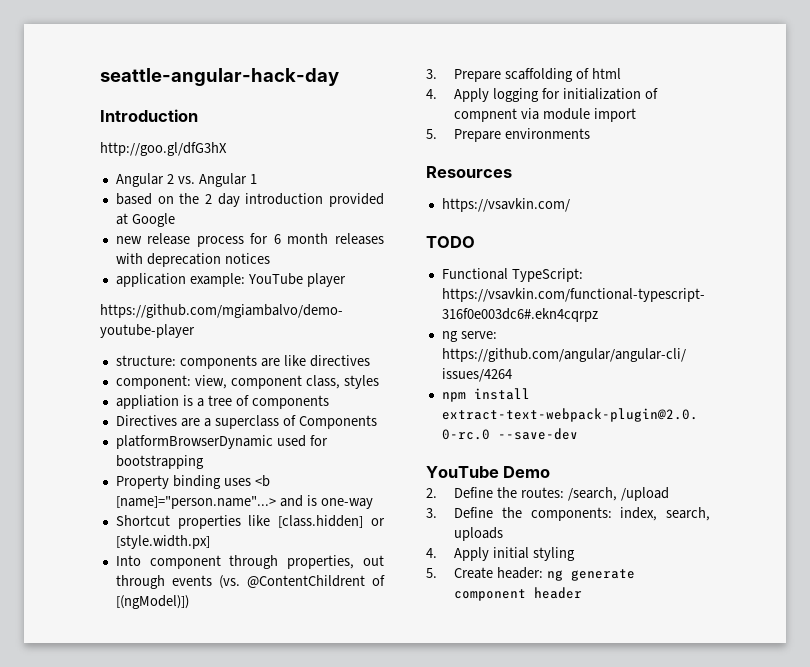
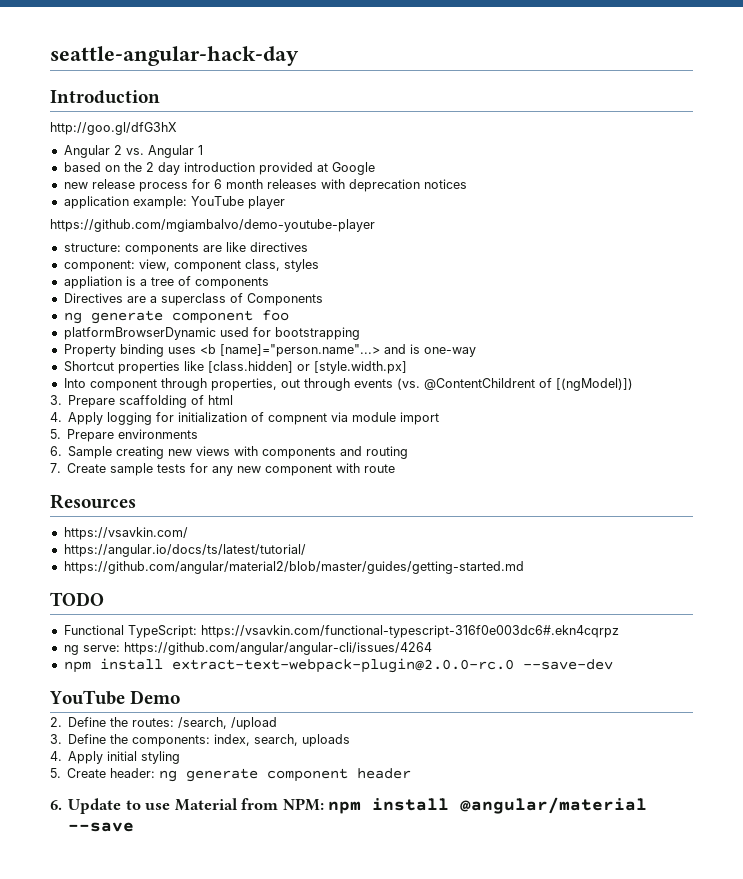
+ ng generate component foo
+ 6. Sample creating new views with components and routing
+ 7. Create sample tests for any new component with route
+ https://angular.io/docs/ts/latest/tutorial/
+ https://github.com/angular/material2/blob/master/guides/getting-started.md
+ 6. Update to use Material from NPM: npm install @angular/material --save

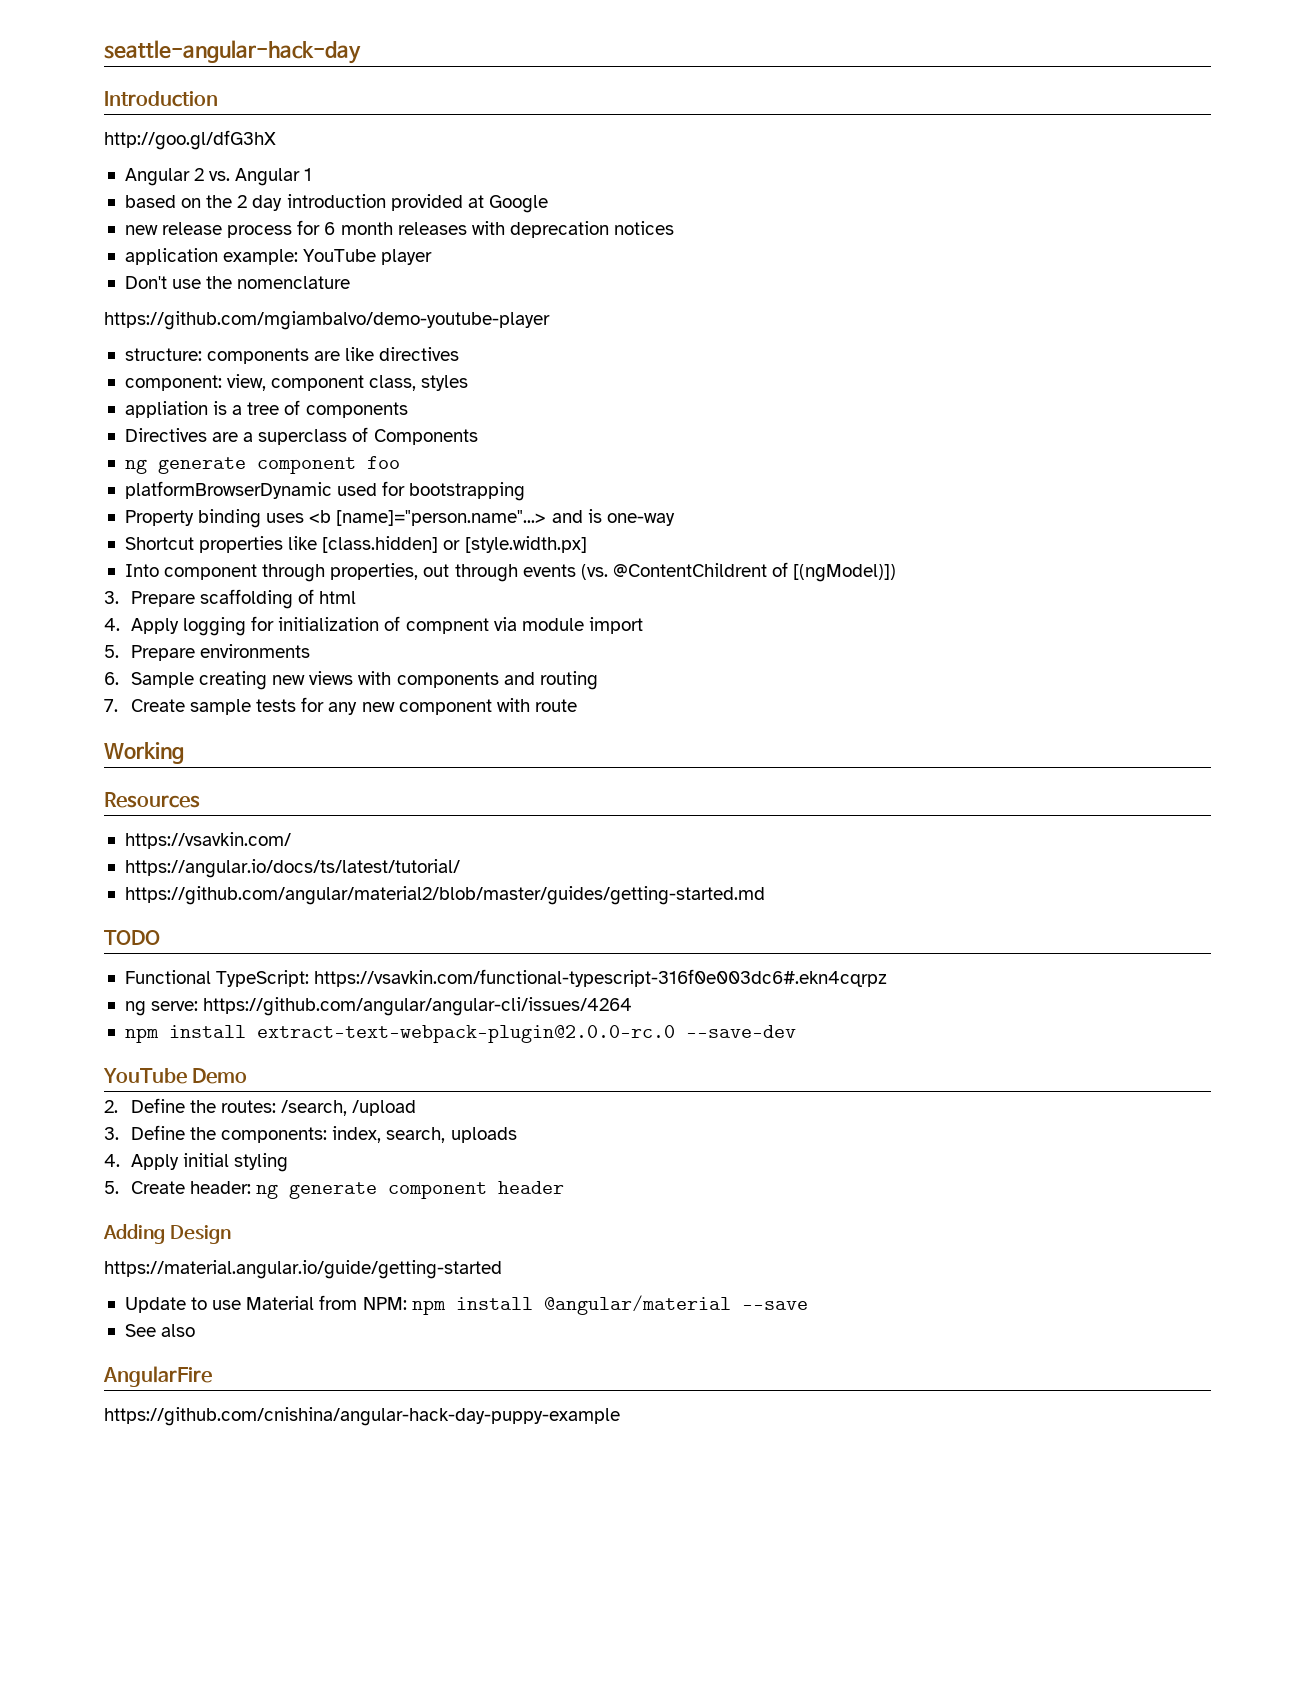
+ Don't use the nomenclature
+ Working
- 6. Update to use Material from NPM: npm install @angular/material --save
+ Adding Design
+ https://material.angular.io/guide/getting-started
+ Update to use Material from NPM: npm install @angular/material --save
+ See also
+ AngularFire
+ https://github.com/cnishina/angular-hack-day-puppy-example

